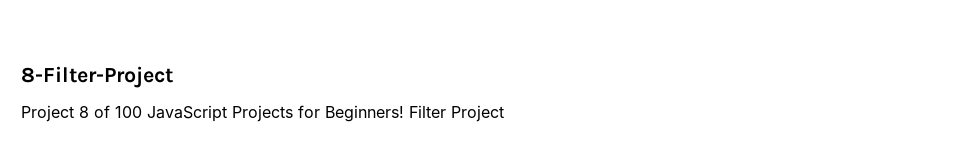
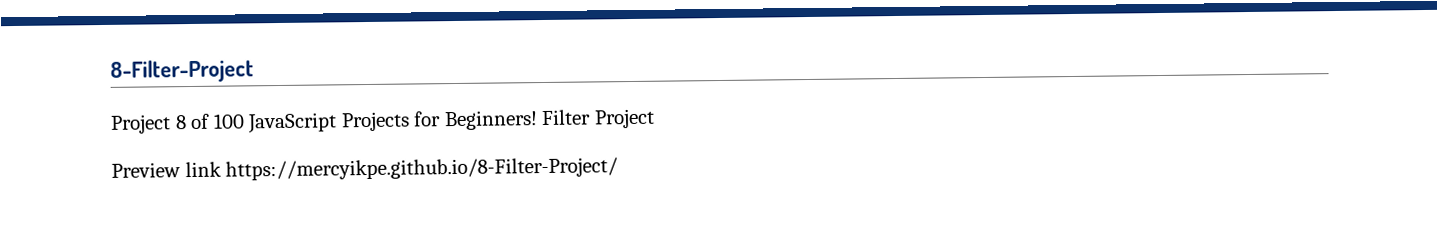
+ Preview link https://mercyikpe.github.io/8-Filter-Project/

